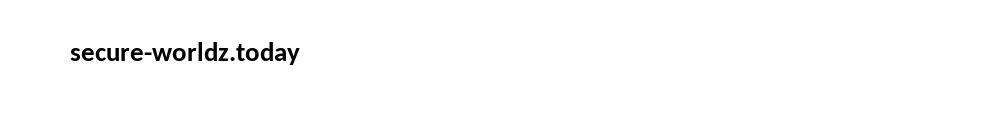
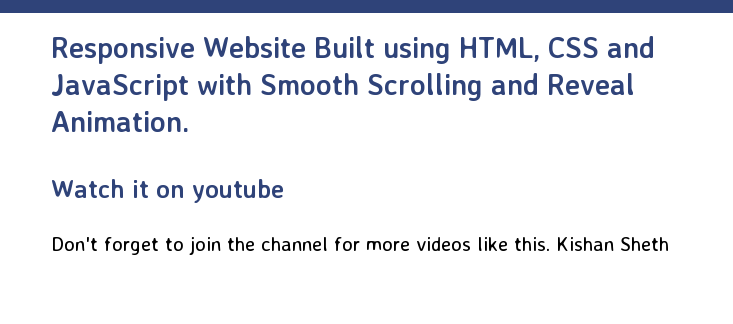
- secure-worldz.today
+ Responsive Website Built using HTML, CSS and JavaScript with Smooth Scrolling and Reveal Animation.
+ Watch it on youtube
+ Don't forget to join the channel for more videos like this. Kishan Sheth

